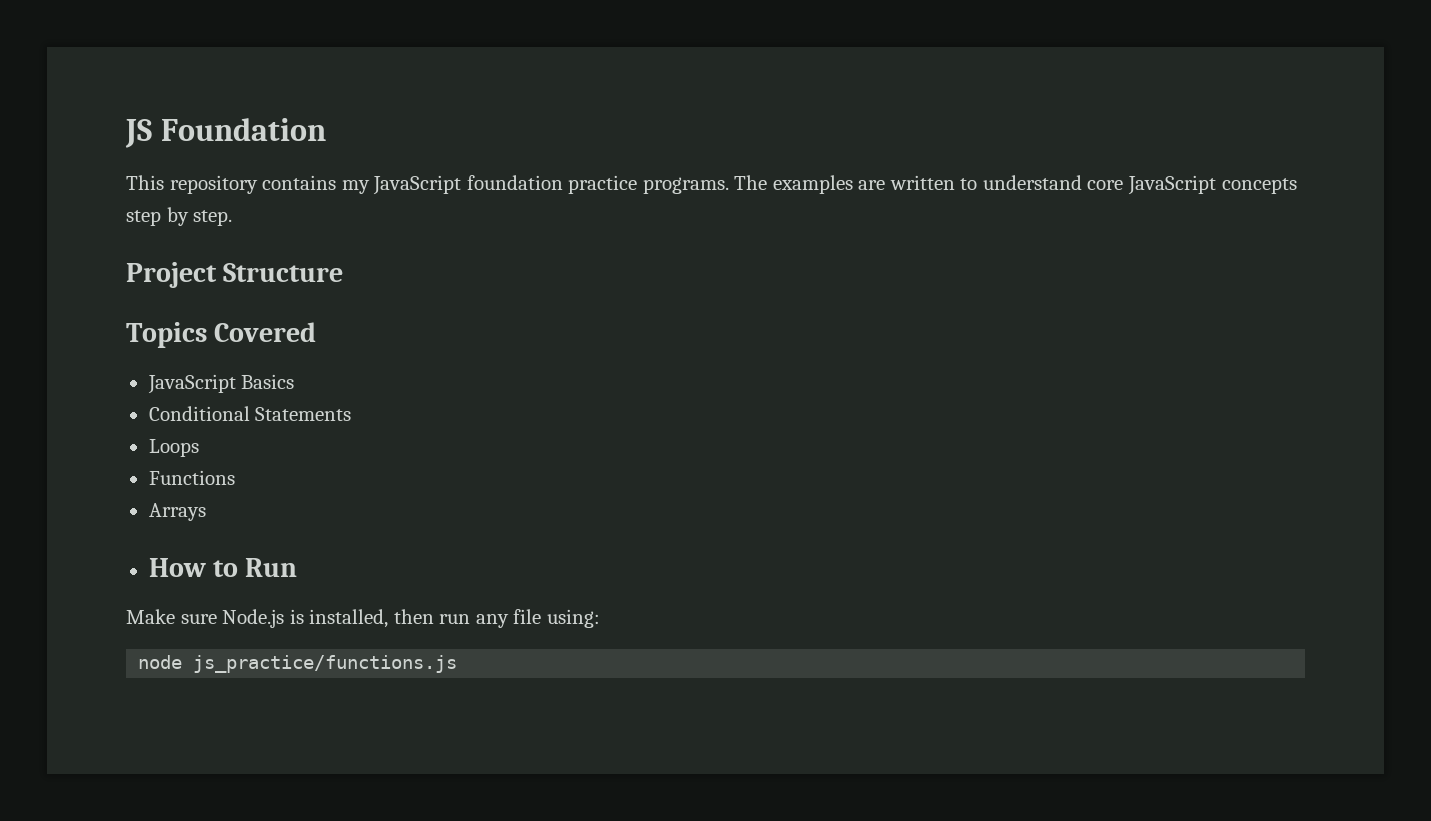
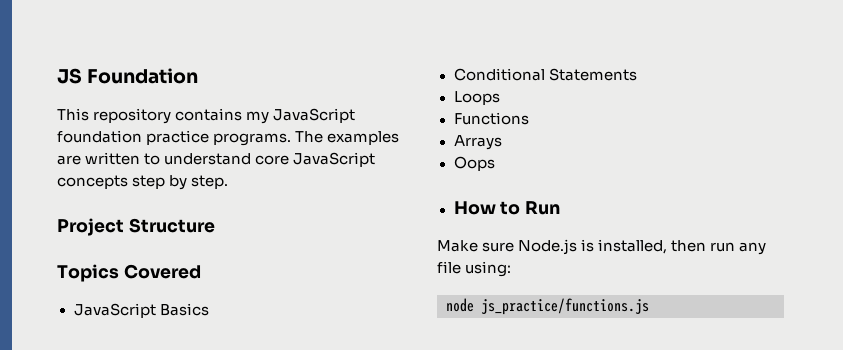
+ Oops

